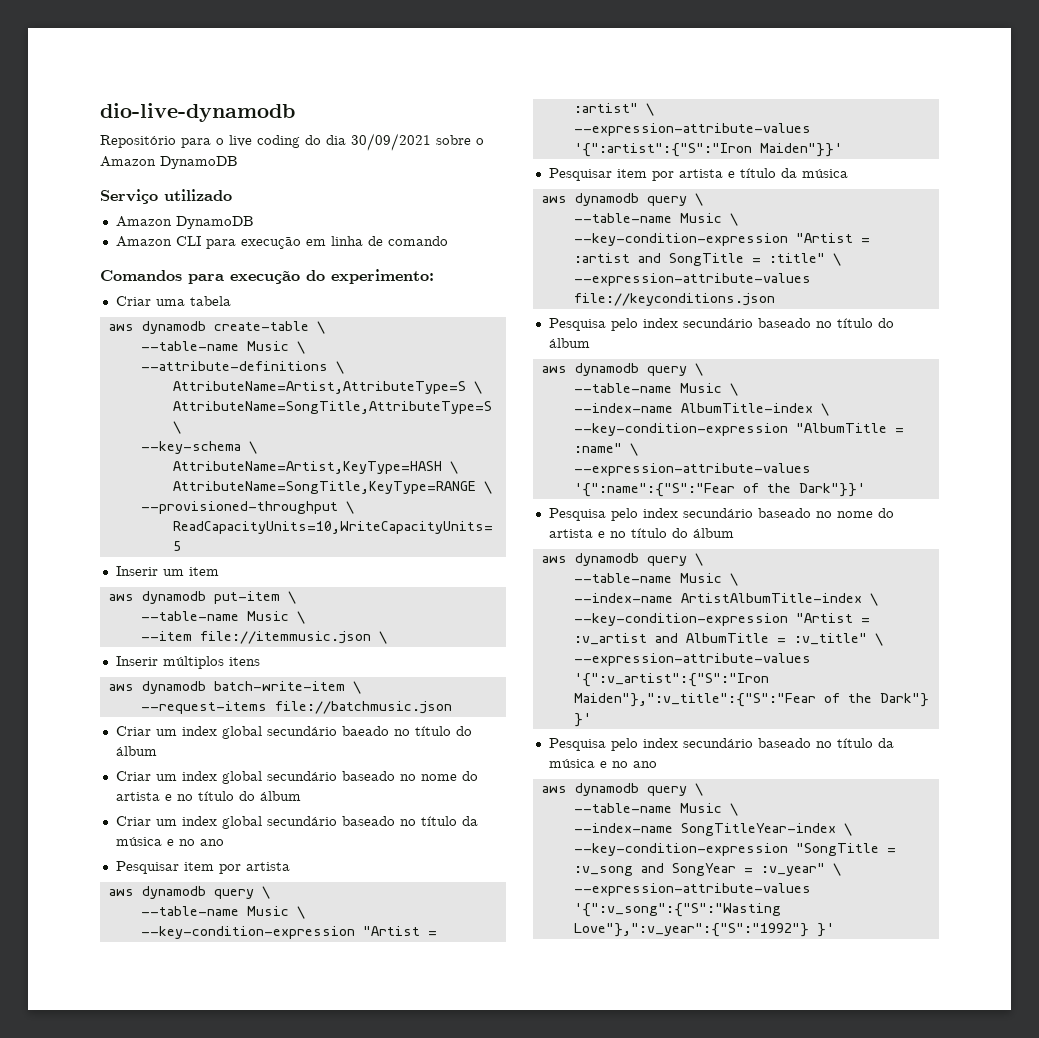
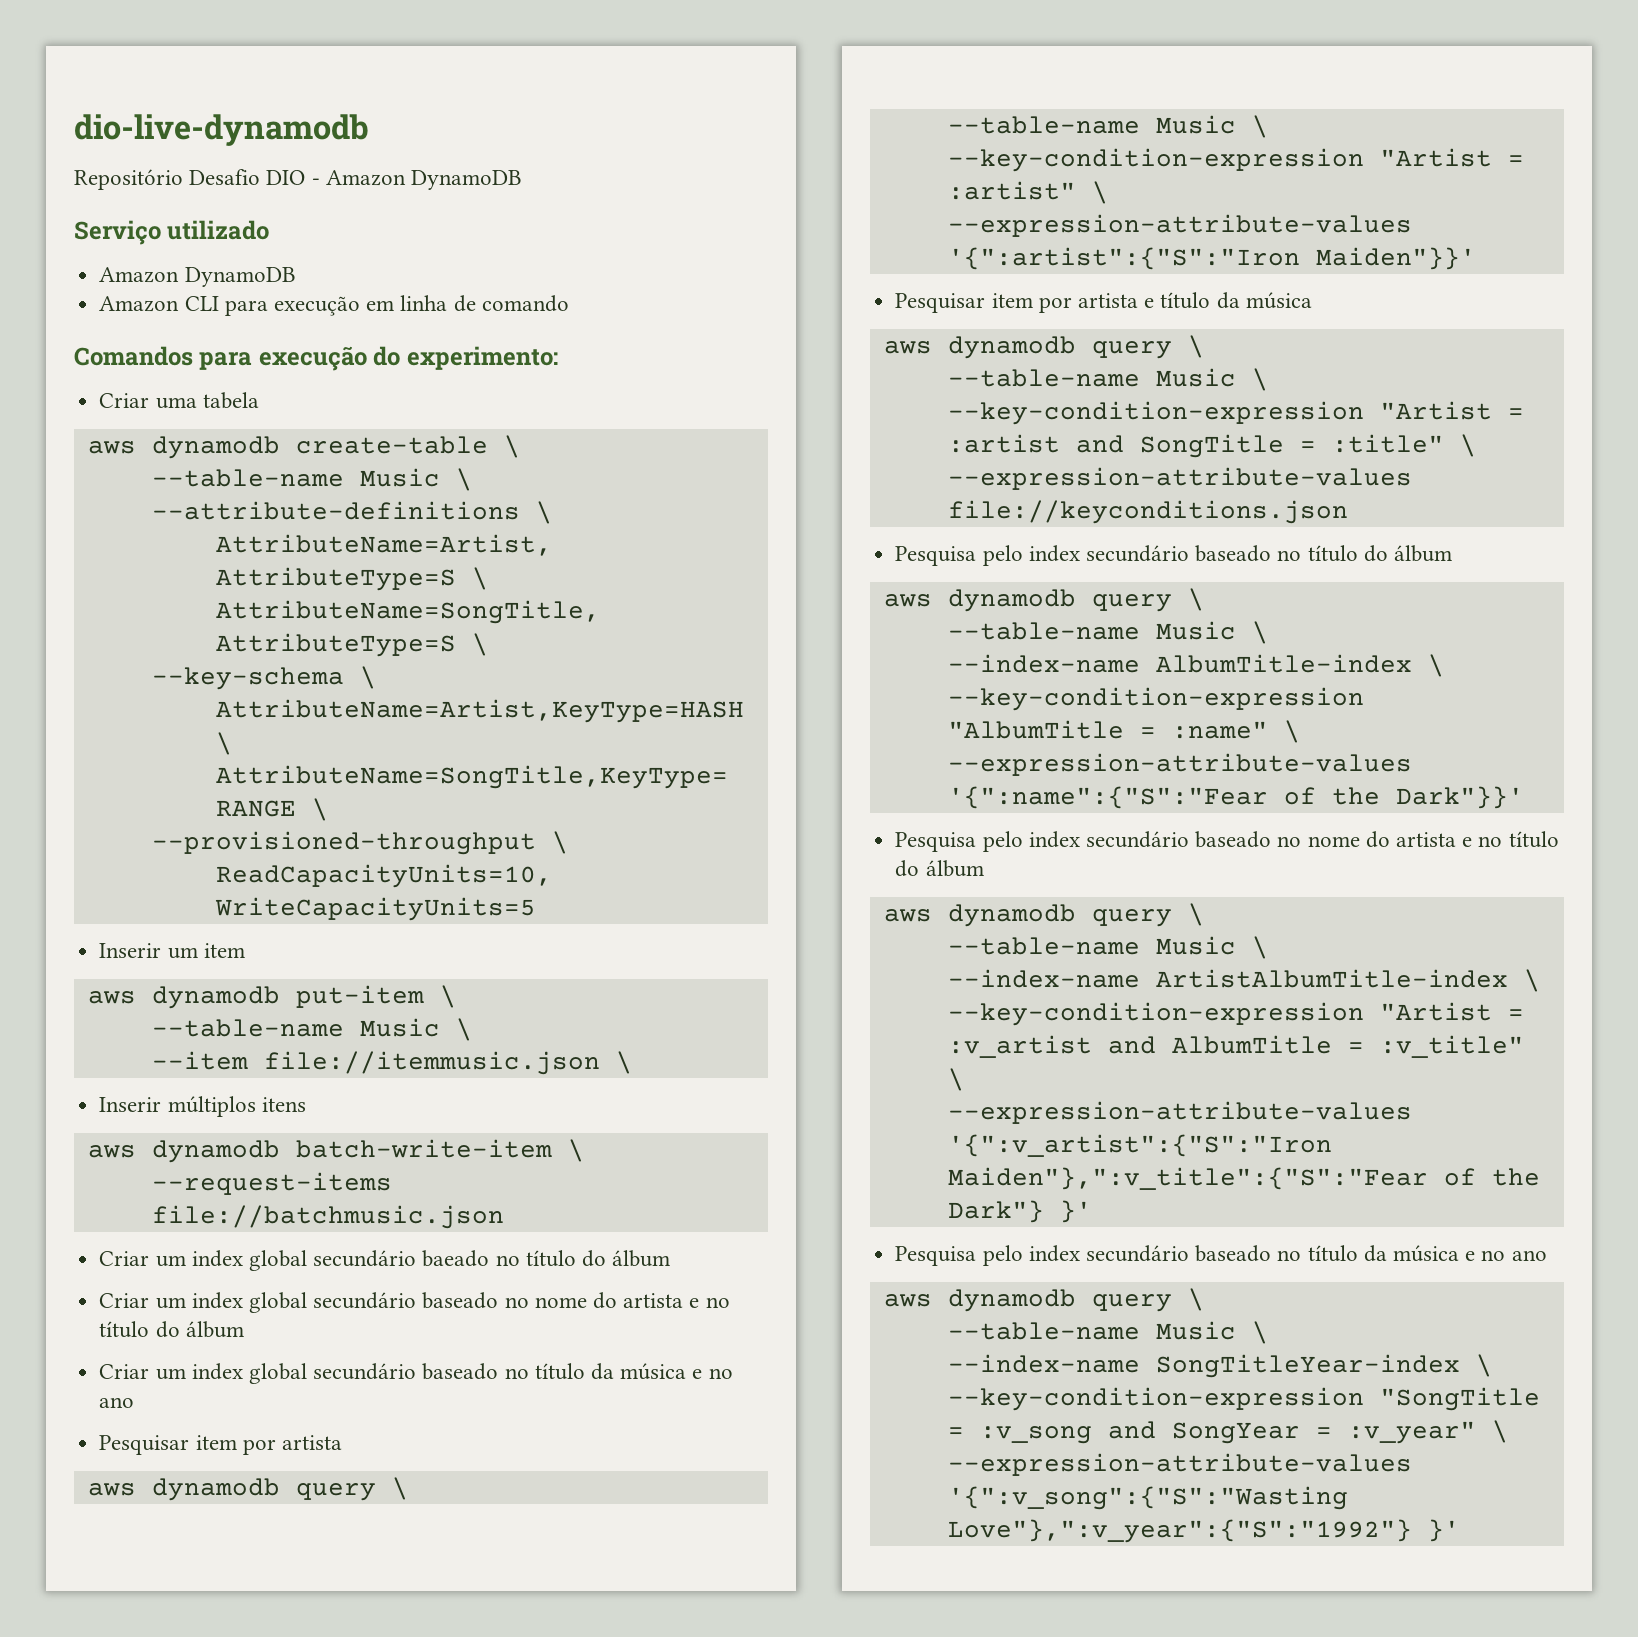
- Repositório para o live coding do dia 30/09/2021 sobre o Amazon DynamoDB
+ Repositório Desafio DIO - Amazon DynamoDB

